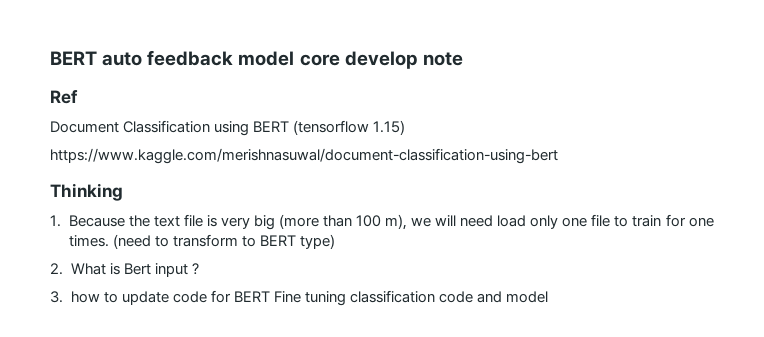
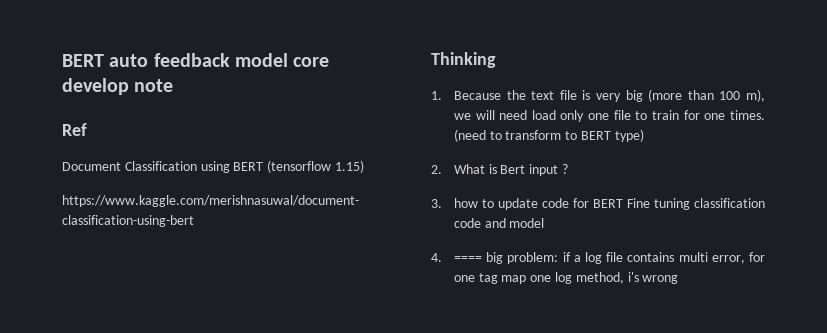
+ 4. ==== big problem: if a log file contains multi error, for one tag map one log method, i's wrong

